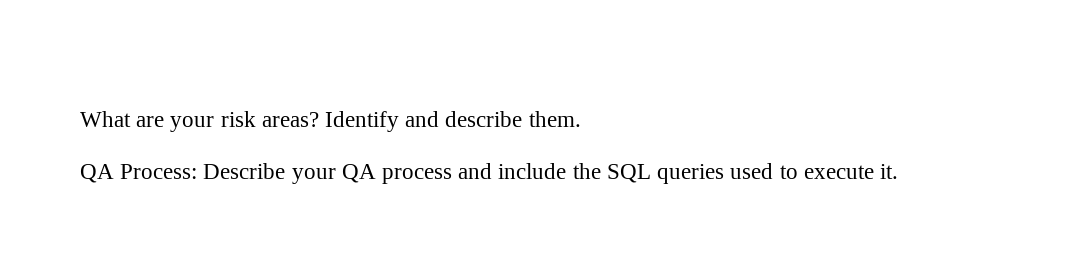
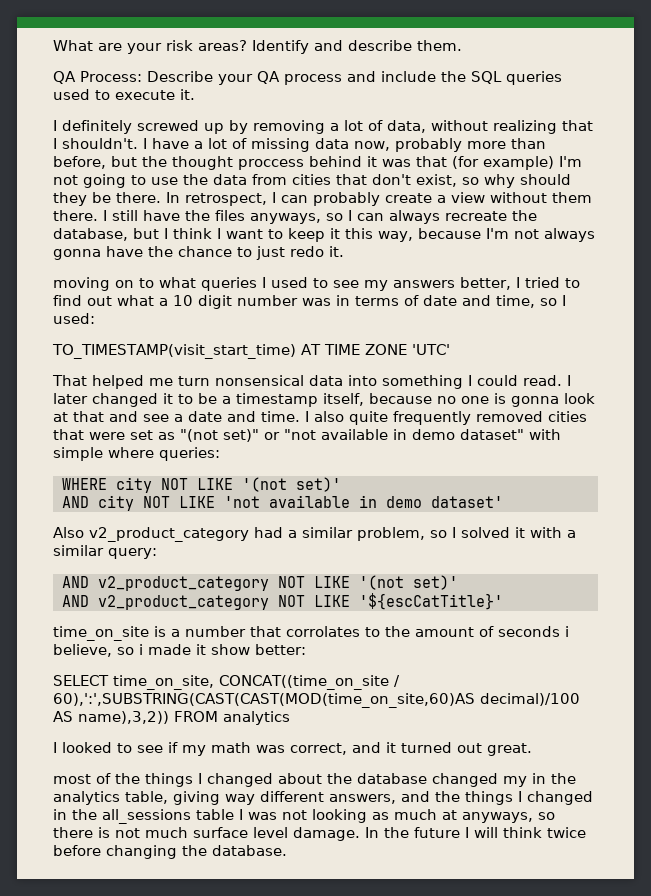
+ I definitely screwed up by removing a lot of data, without realizing that I shouldn't. I have a lot of missing data now, probably more than before, but the thought proccess behind it was that (for example) I'm not going to use the data from cities that don't exist, so why should they be there. In retrospect, I can probably create a view without them there. I still have the files anyways, so I can always recreate the database, but I think I want to keep it this way, because I'm not always gonna have the chance to just redo it.
+ moving on to what queries I used to see my answers better, I tried to find out what a 10 digit number was in terms of date and time, so I used:
+ TO_TIMESTAMP(visit_start_time) AT TIME ZONE 'UTC'
+ That helped me turn nonsensical data into something I could read. I later changed it to be a timestamp itself, because no one is gonna look at that and see a date and time. I also quite frequently removed cities that were set as "(not set)" or "not available in demo dataset" with simple where queries:
+ WHERE city NOT LIKE '(not set)'
+ AND city NOT LIKE 'not available in demo dataset'
+ Also v2_product_category had a similar problem, so I solved it with a similar query:
+ AND v2_product_category NOT LIKE '(not set)'
+ AND v2_product_category NOT LIKE '${escCatTitle}'
+ time_on_site is a number that corrolates to the amount of seconds i believe, so i made it show better:
+ SELECT time_on_site, CONCAT((time_on_site / 60),':',SUBSTRING(CAST(CAST(MOD(time_on_site,60)AS decimal)/100 AS name),3,2)) FROM analytics
+ I looked to see if my math was correct, and it turned out great.
+ most of the things I changed about the database changed my in the analytics table, giving way different answers, and the things I changed in the all_sessions table I was not looking as much at anyways, so there is not much surface level damage. In the future I will think twice before changing the database.

